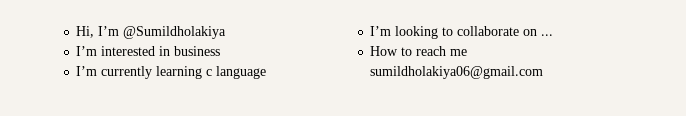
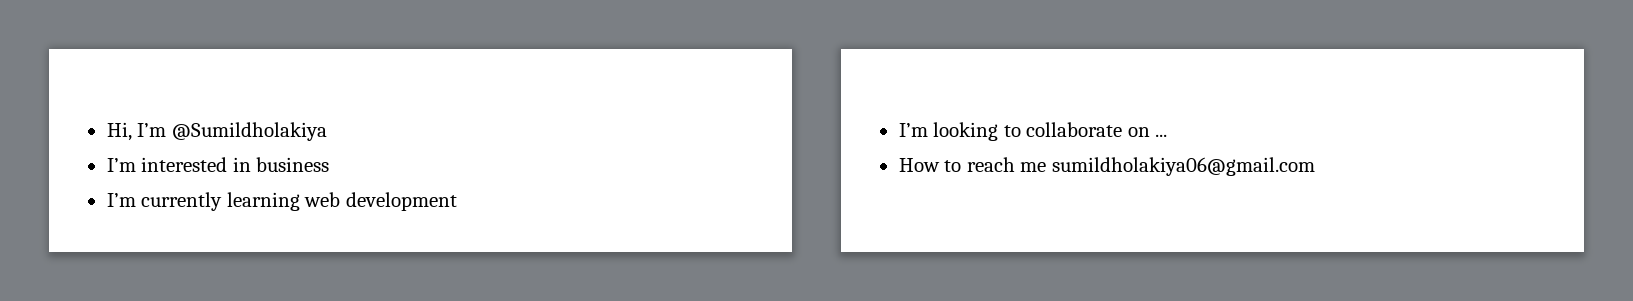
- I’m currently learning c language
+ I’m currently learning web development

